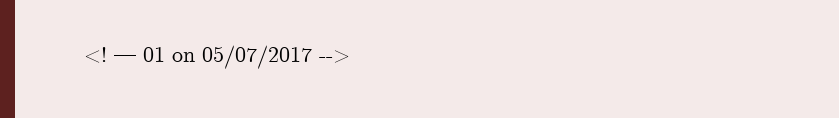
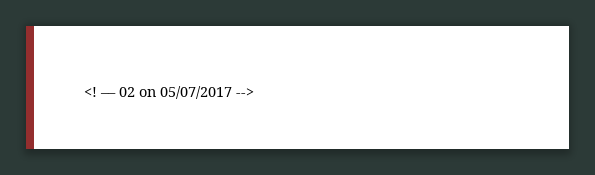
- –– 01 on 05/07/2017 -->
+ –– 02 on 05/07/2017 -->

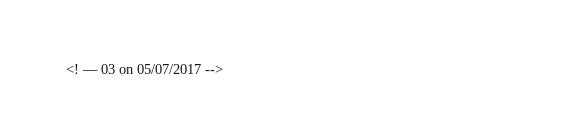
- –– 02 on 05/07/2017 -->
+ –– 03 on 05/07/2017 -->

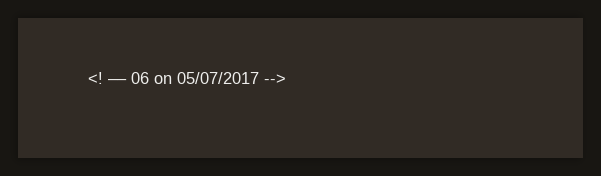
- –– 03 on 05/07/2017 -->
+ –– 06 on 05/07/2017 -->

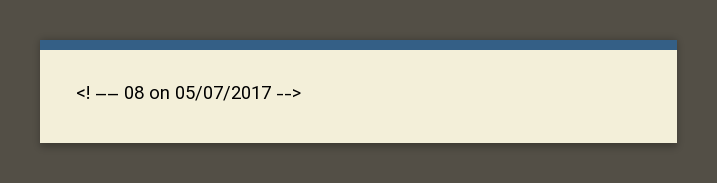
- –– 06 on 05/07/2017 -->
+ –– 08 on 05/07/2017 -->

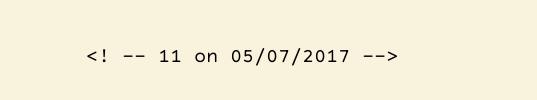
- –– 08 on 05/07/2017 -->
+ –– 11 on 05/07/2017 -->

